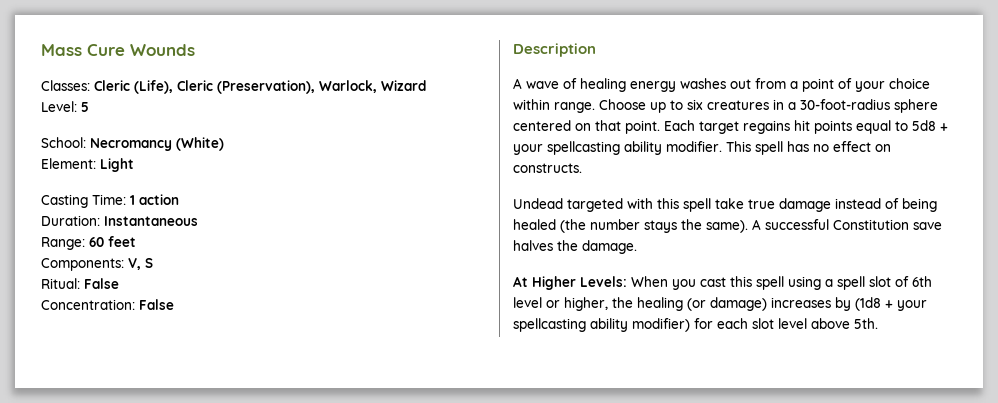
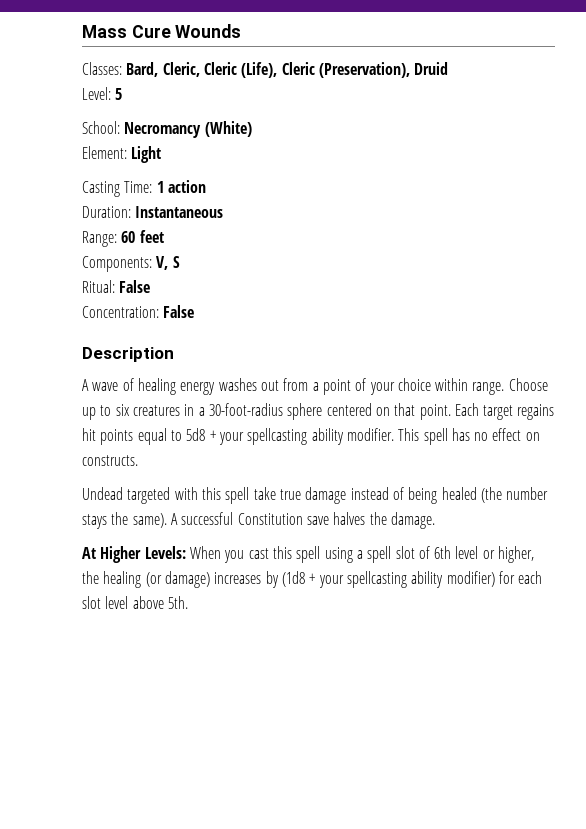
- Classes: Cleric (Life), Cleric (Preservation), Warlock, Wizard
+ Classes: Bard, Cleric, Cleric (Life), Cleric (Preservation), Druid

